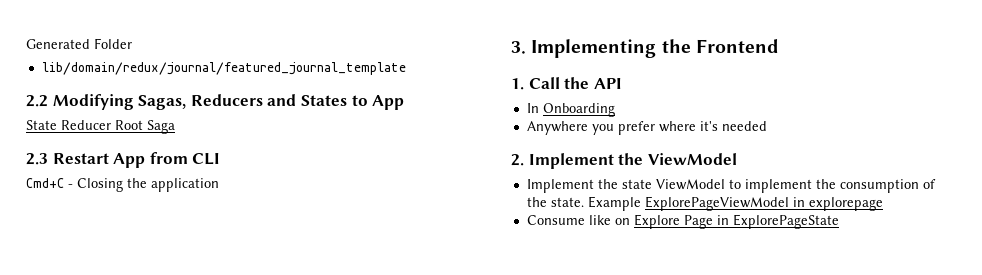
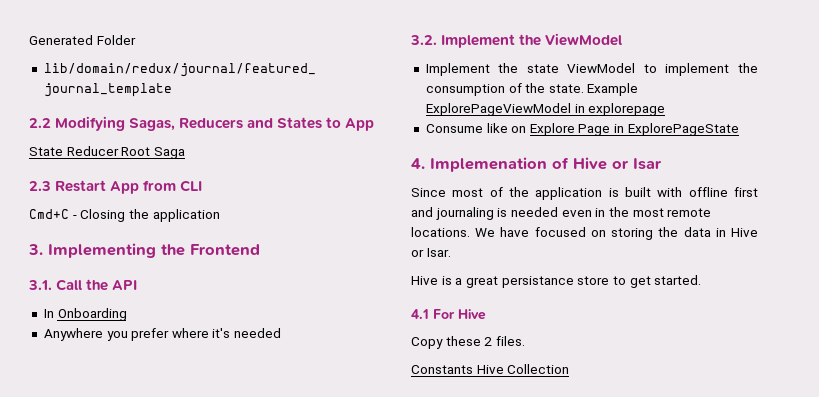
- 1. Call the API
+ 3.1. Call the API
- 2. Implement the ViewModel
+ 3.2. Implement the ViewModel
+ 4. Implemenation of Hive or Isar
+ Since most of the application is built with offline first and journaling is needed even in the most remote locations. We have focused on storing the data in Hive or Isar.
+ Hive is a great persistance store to get started.
+ 4.1 For Hive
+ Copy these 2 files.
+ Constants Hive Collection

